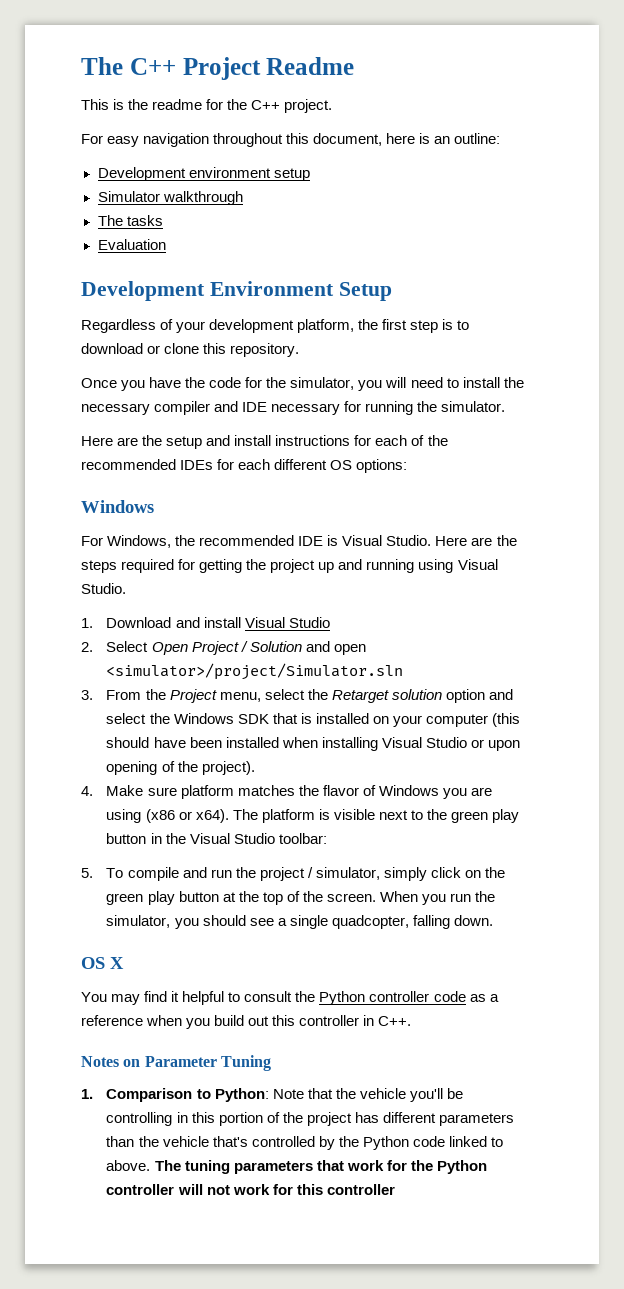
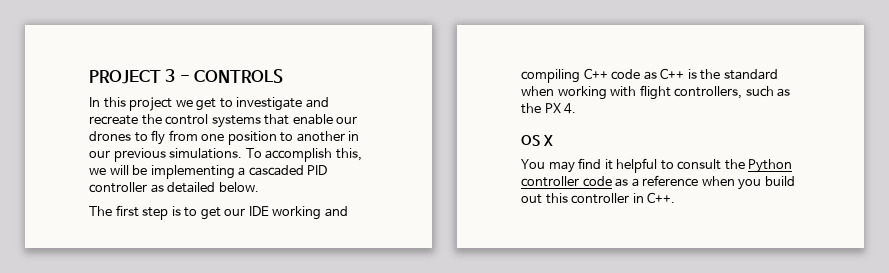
- The C++ Project Readme
- This is the readme for the C++ project.
- For easy navigation throughout this document, here is an outline:
- Development environment setup
- Simulator walkthrough
- The tasks
- Evaluation
- Development Environment Setup
- Regardless of your development platform, the first step is to download or clone this repository.
- Once you have the code for the simulator, you will need to install the necessary compiler and IDE necessary for running the simulator.
- Here are the setup and install instructions for each of the recommended IDEs for each different OS options:
- Windows
- For Windows, the recommended IDE is Visual Studio. Here are the steps required for getting the project up and running using Visual Studio.
- 1. Download and install Visual Studio
- 2. Select Open Project / Solution and open <simulator>/project/Simulator.sln
- 3. From the Project menu, select the Retarget solution option and select the Windows SDK that is installed on your computer (this should have been installed when installing Visual Studio or upon opening of the project).
- 4. Make sure platform matches the flavor of Windows you are using (x86 or x64). The platform is visible next to the green play button in the Visual Studio toolbar:
- 5. To compile and run the project / simulator, simply click on the green play button at the top of the screen. When you run the simulator, you should see a single quadcopter, falling down.
+ PROJECT 3 - CONTROLS
+ In this project we get to investigate and recreate the control systems that enable our drones to fly from one position to another in our previous simulations. To accomplish this, we will be implementing a cascaded PID controller as detailed below.
+ The first step is to get our IDE working and compiling C++ code as C++ is the standard when working with flight controllers, such as the PX 4.
- Notes on Parameter Tuning
- 1. Comparison to Python: Note that the vehicle you'll be controlling in this portion of the project has different parameters than the vehicle that's controlled by the Python code linked to above. The tuning parameters that work for the Python controller will not work for this controller

